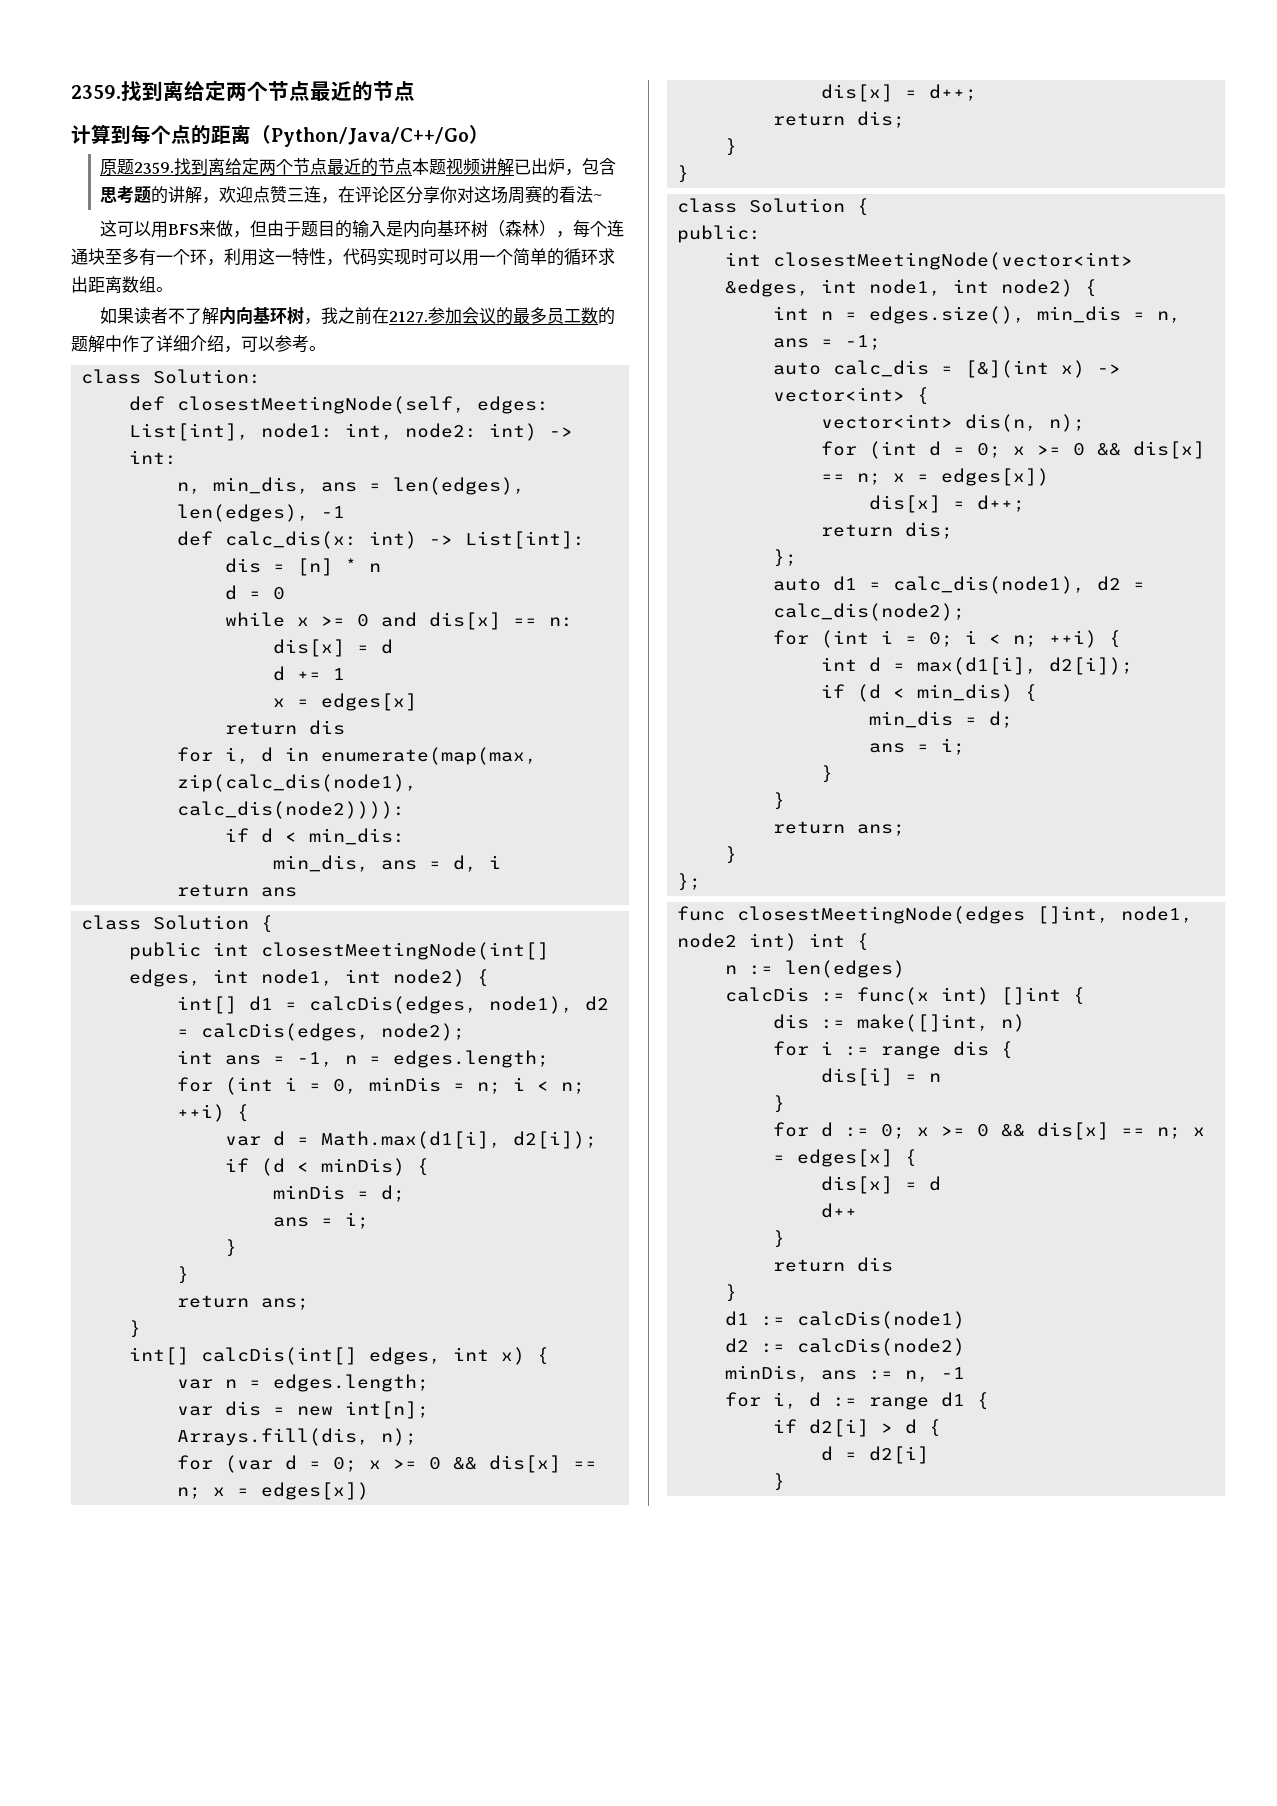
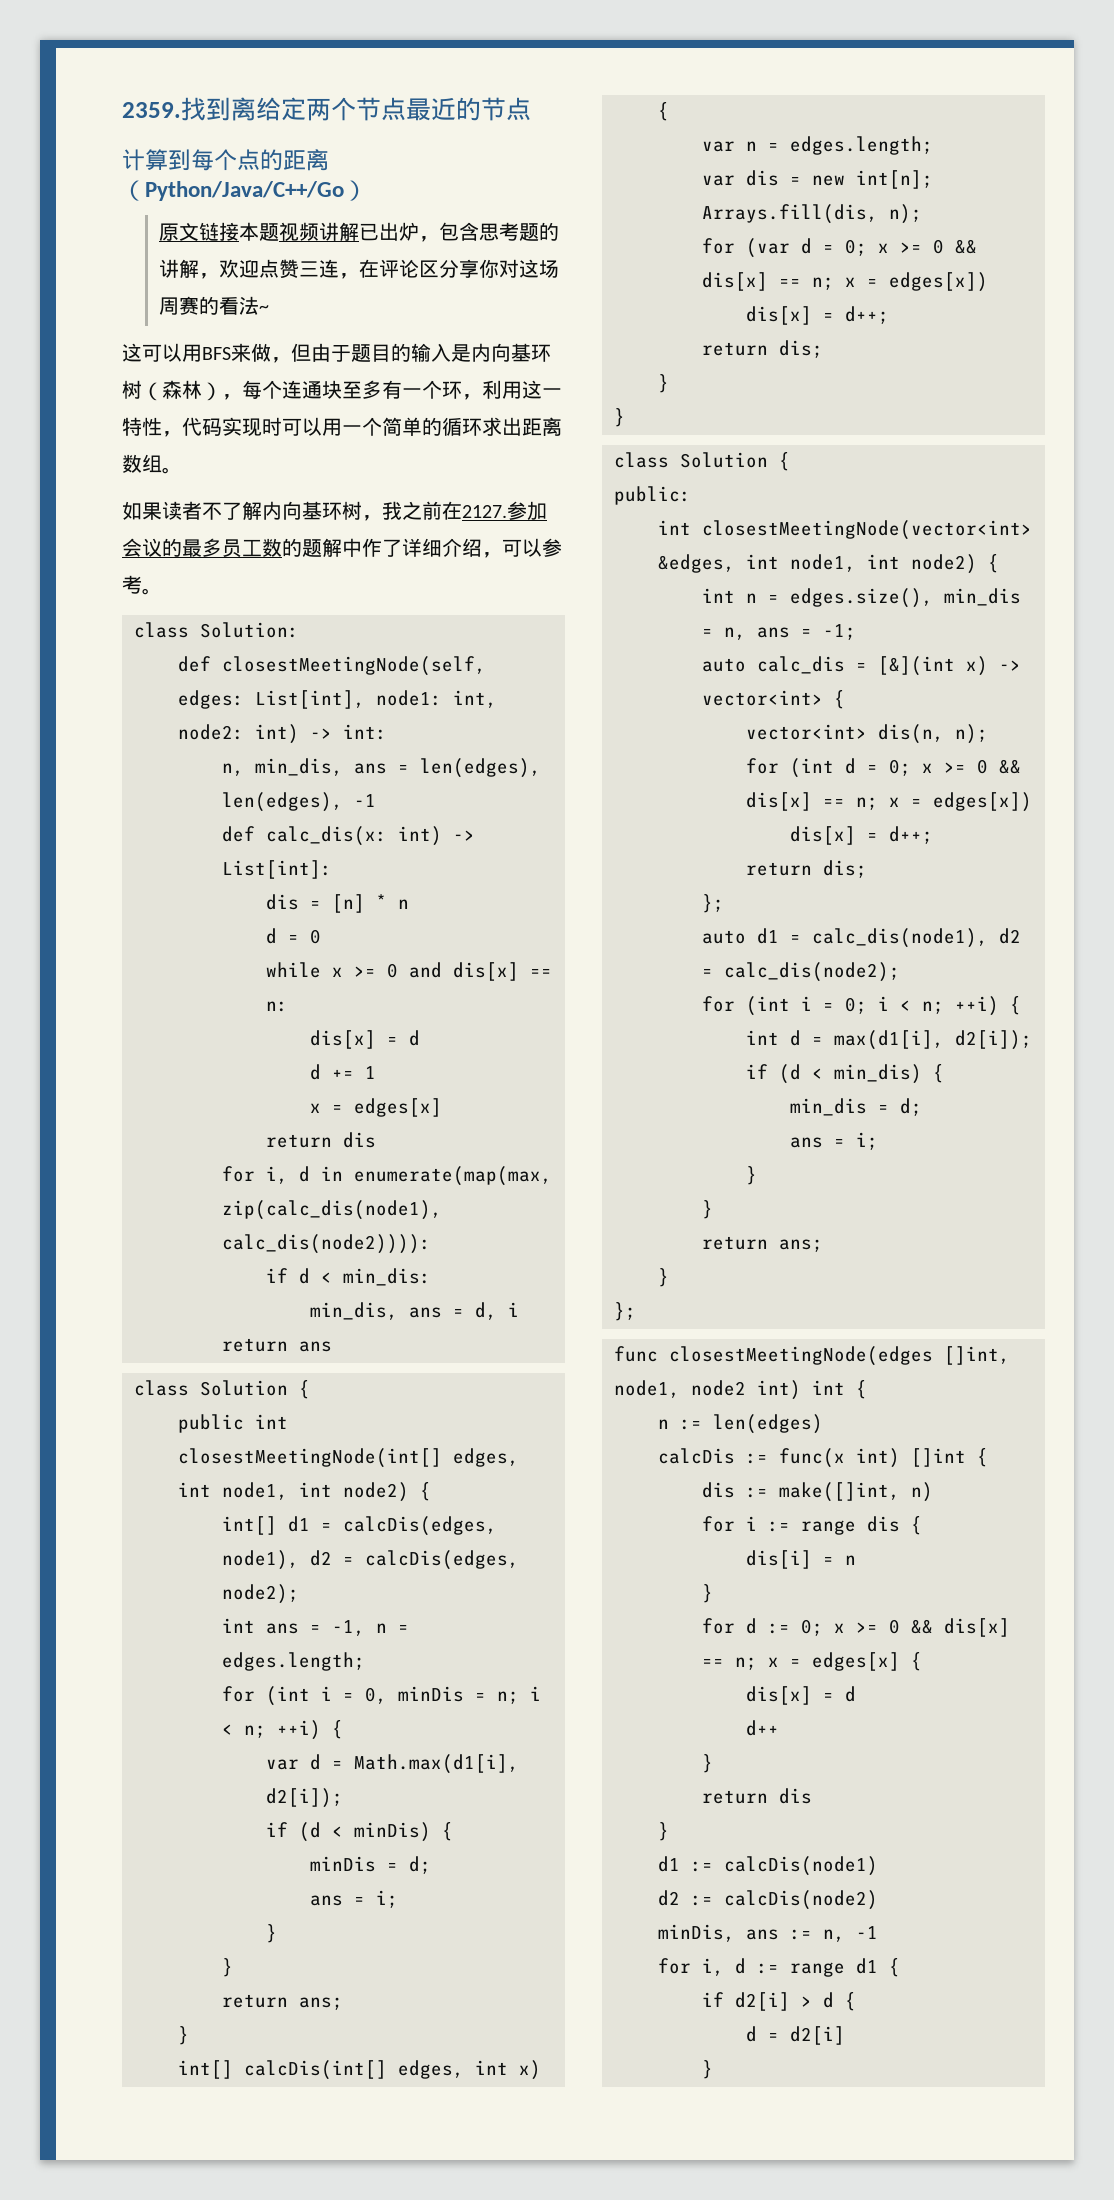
- 原题2359.找到离给定两个节点最近的节点本题视频讲解已出炉，包含思考题的讲解，欢迎点赞三连，在评论区分享你对这场周赛的看法~
+ 原文链接本题视频讲解已出炉，包含思考题的讲解，欢迎点赞三连，在评论区分享你对这场周赛的看法~

